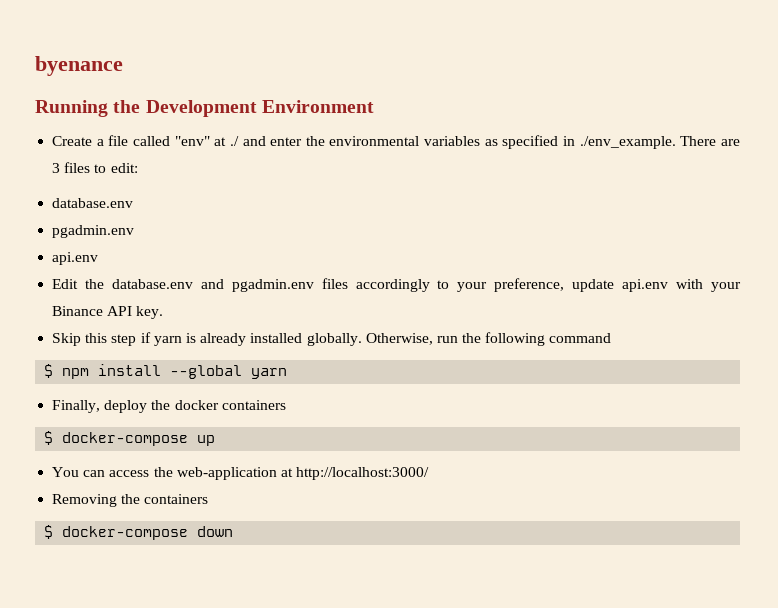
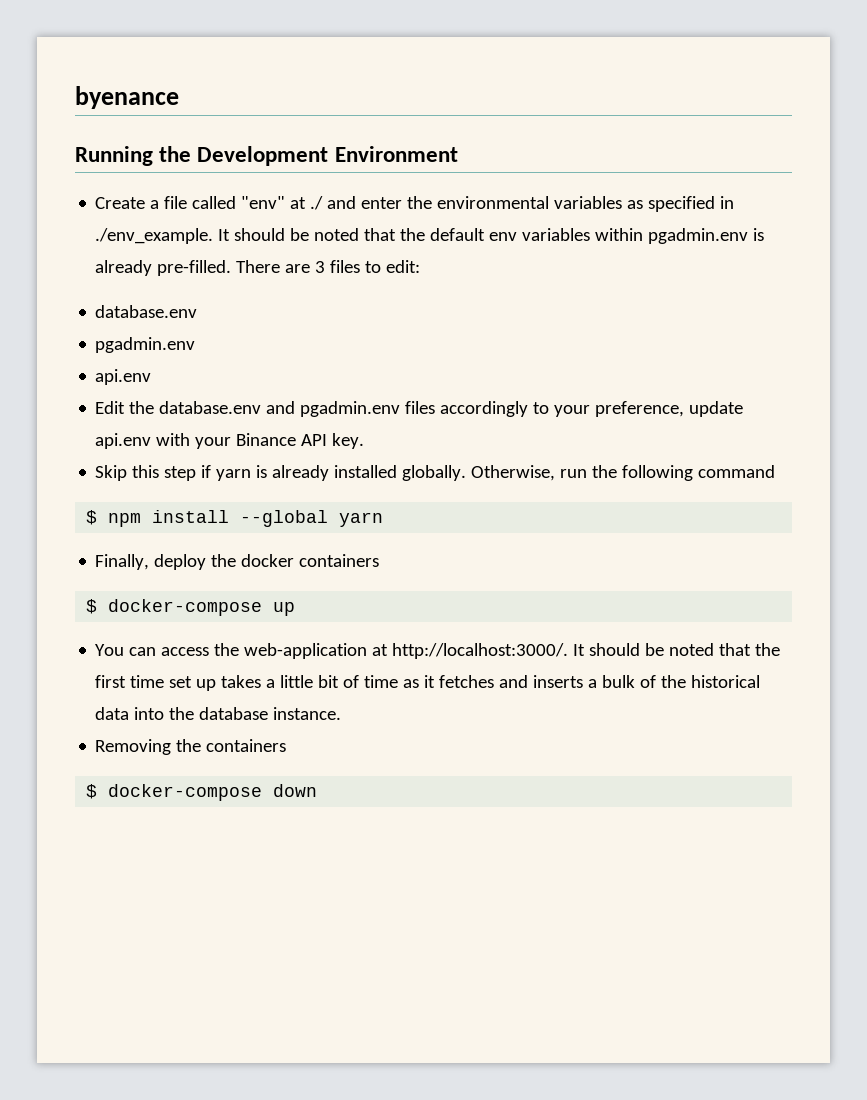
- Create a file called "env" at ./ and enter the environmental variables as specified in ./env_example. There are 3 files to edit:
+ Create a file called "env" at ./ and enter the environmental variables as specified in ./env_example. It should be noted that the default env variables within pgadmin.env is already pre-filled. There are 3 files to edit:
- You can access the web-application at http://localhost:3000/
+ You can access the web-application at http://localhost:3000/. It should be noted that the first time set up takes a little bit of time as it fetches and inserts a bulk of the historical data into the database instance.

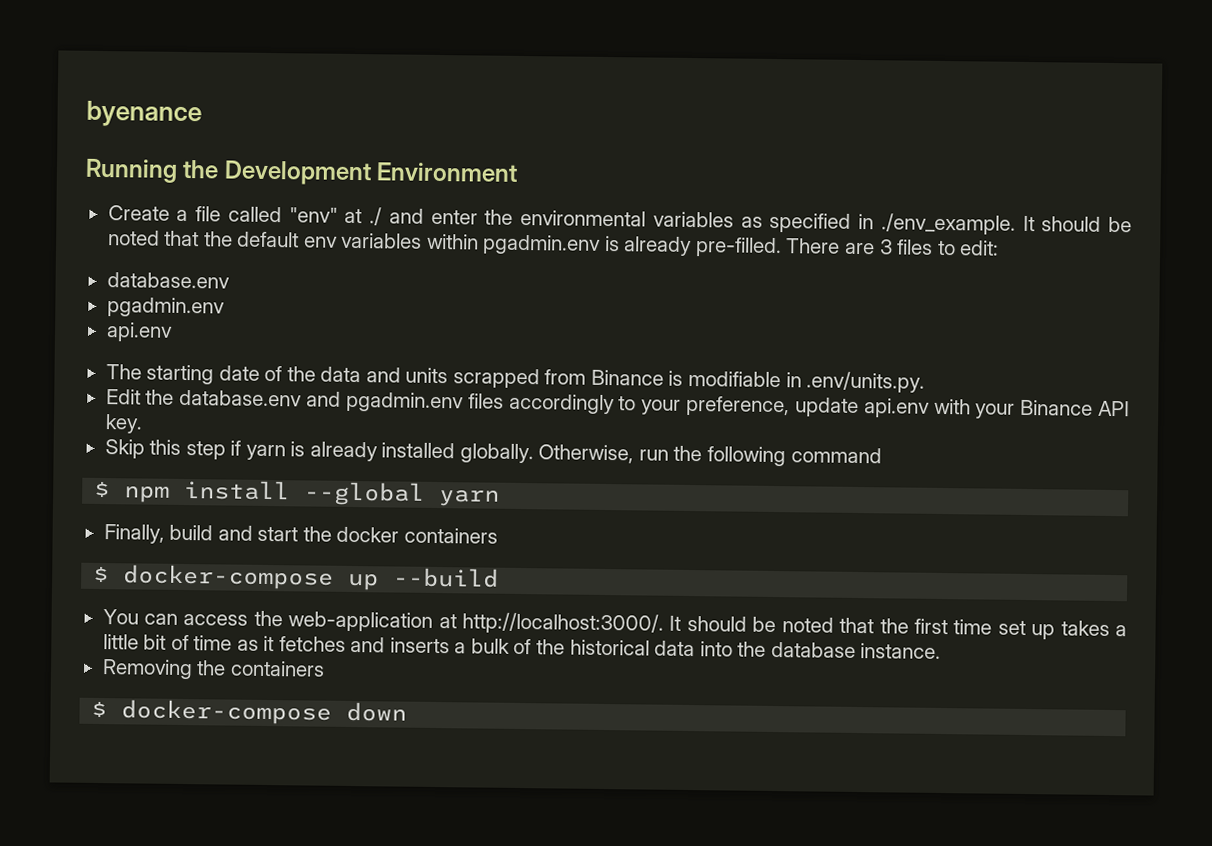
+ The starting date of the data and units scrapped from Binance is modifiable in .env/units.py.
- Finally, deploy the docker containers
+ Finally, build and start the docker containers
- $ docker-compose up
+ $ docker-compose up --build

